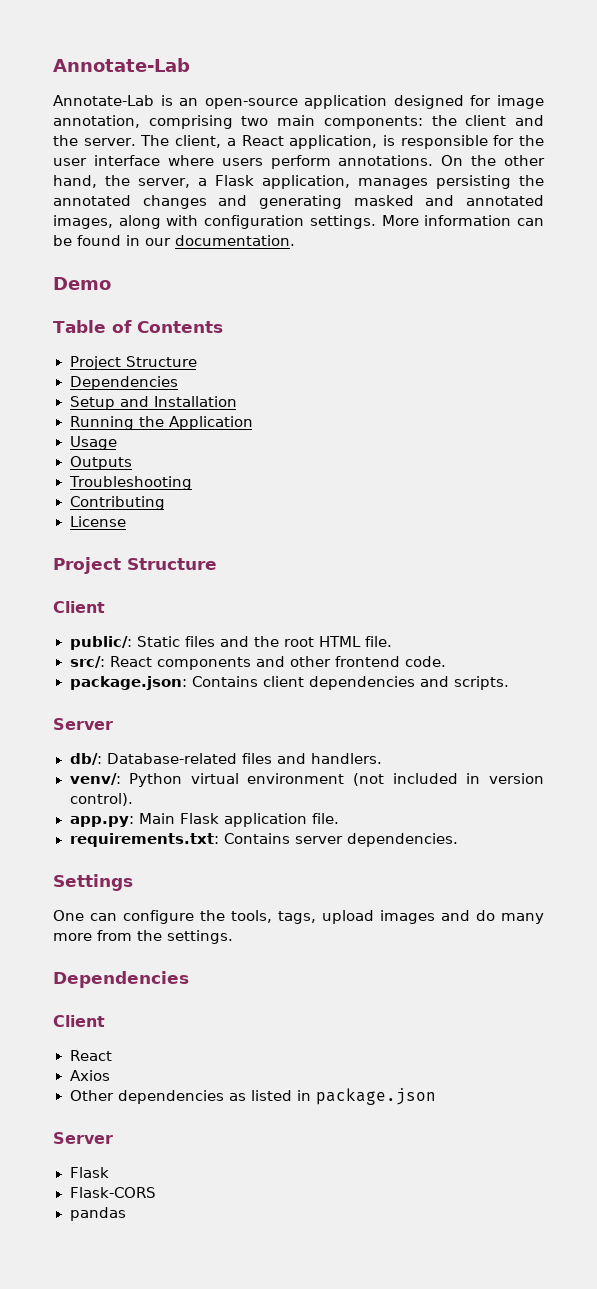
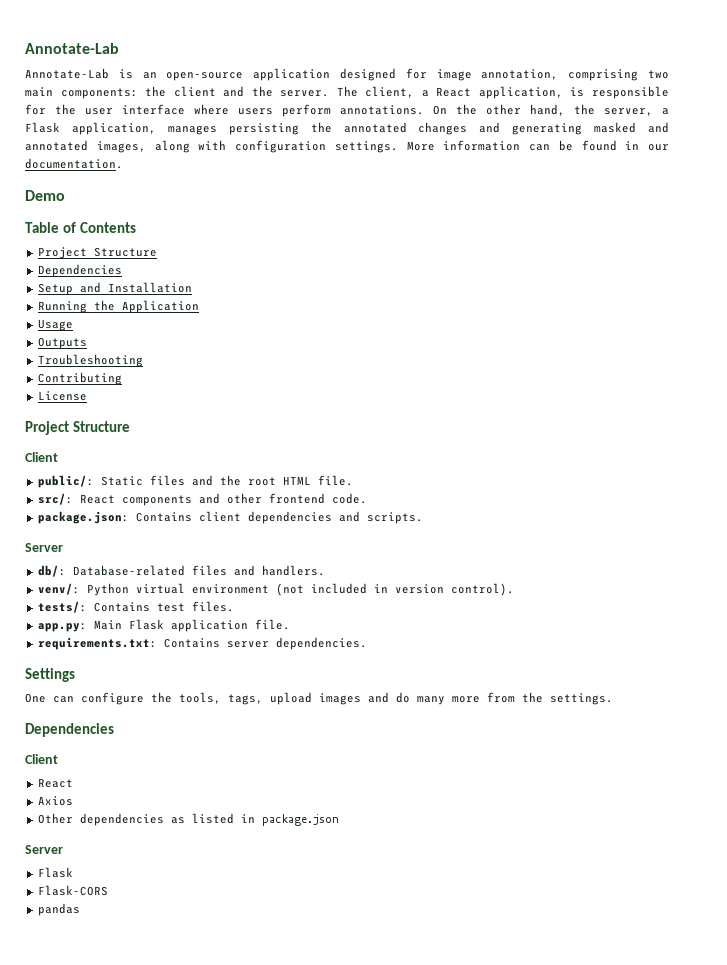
+ tests/: Contains test files.

